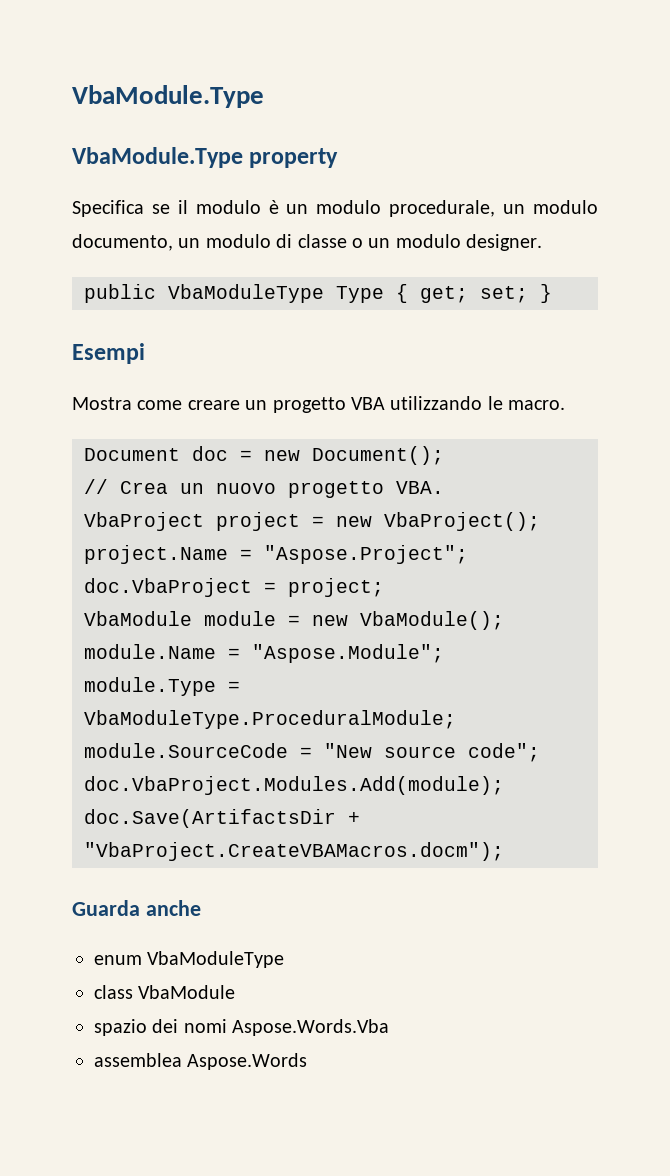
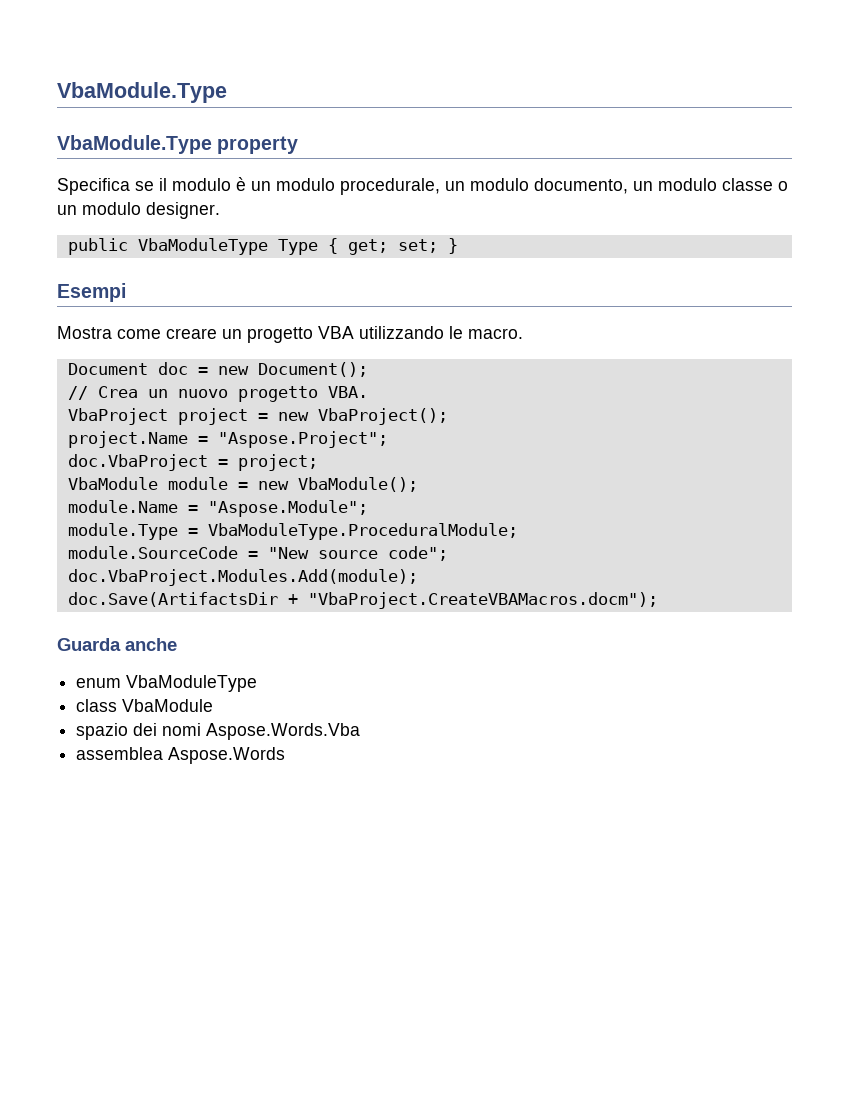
- Specifica se il modulo è un modulo procedurale, un modulo documento, un modulo di classe o un modulo designer.
+ Specifica se il modulo è un modulo procedurale, un modulo documento, un modulo classe o un modulo designer.

